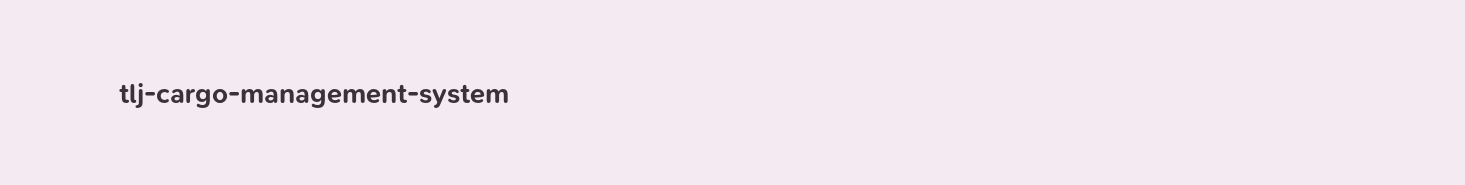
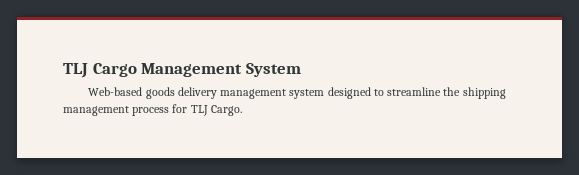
- tlj-cargo-management-system
+ TLJ Cargo Management System
+ Web-based goods delivery management system designed to streamline the shipping management process for TLJ Cargo.

